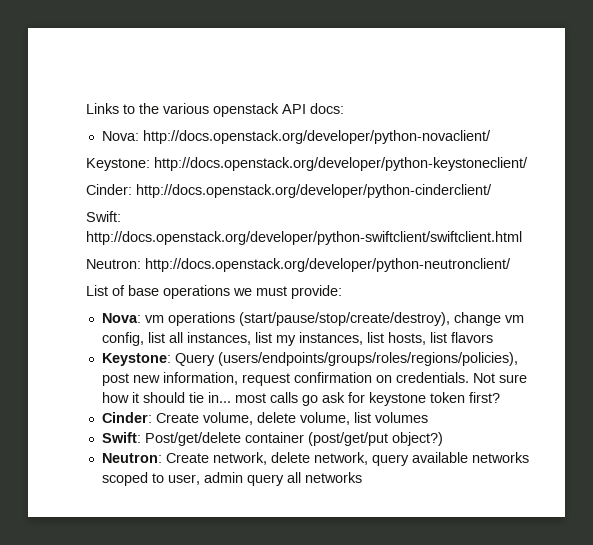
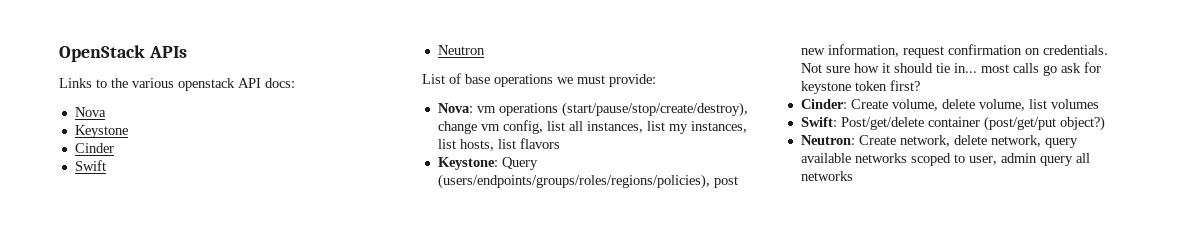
+ OpenStack APIs
- Nova: http://docs.openstack.org/developer/python-novaclient/
- Keystone: http://docs.openstack.org/developer/python-keystoneclient/
- Cinder: http://docs.openstack.org/developer/python-cinderclient/
- Swift: http://docs.openstack.org/developer/python-swiftclient/swiftclient.html
- Neutron: http://docs.openstack.org/developer/python-neutronclient/
+ Nova
+ Keystone
+ Cinder
+ Swift
+ Neutron

